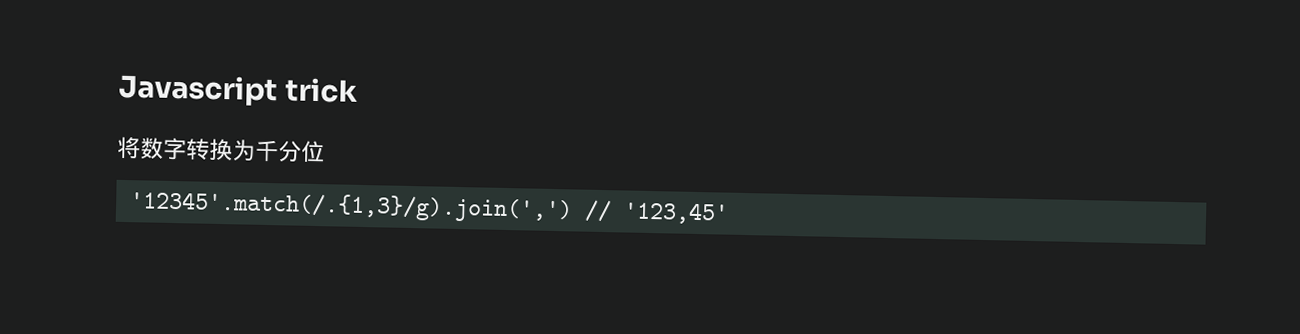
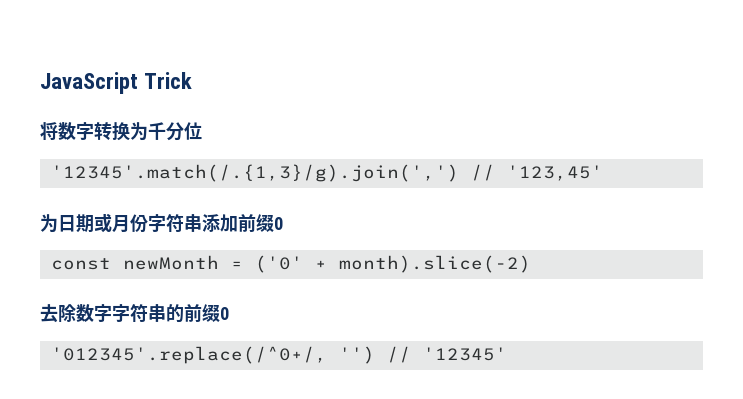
- Javascript trick
+ JavaScript Trick
+ 为日期或月份字符串添加前缀0
+ const newMonth = ('0' + month).slice(-2)
+ 去除数字字符串的前缀0
+ '012345'.replace(/^0+/, '') // '12345'

